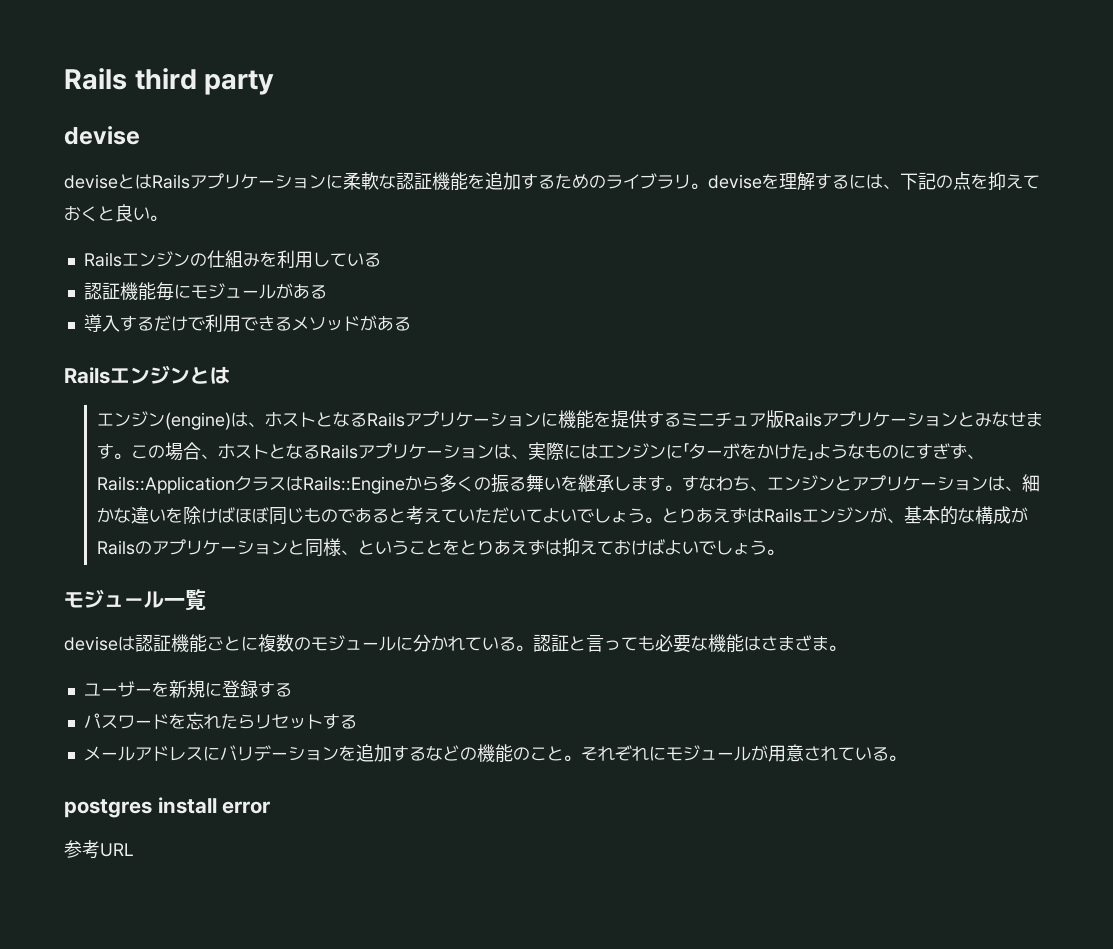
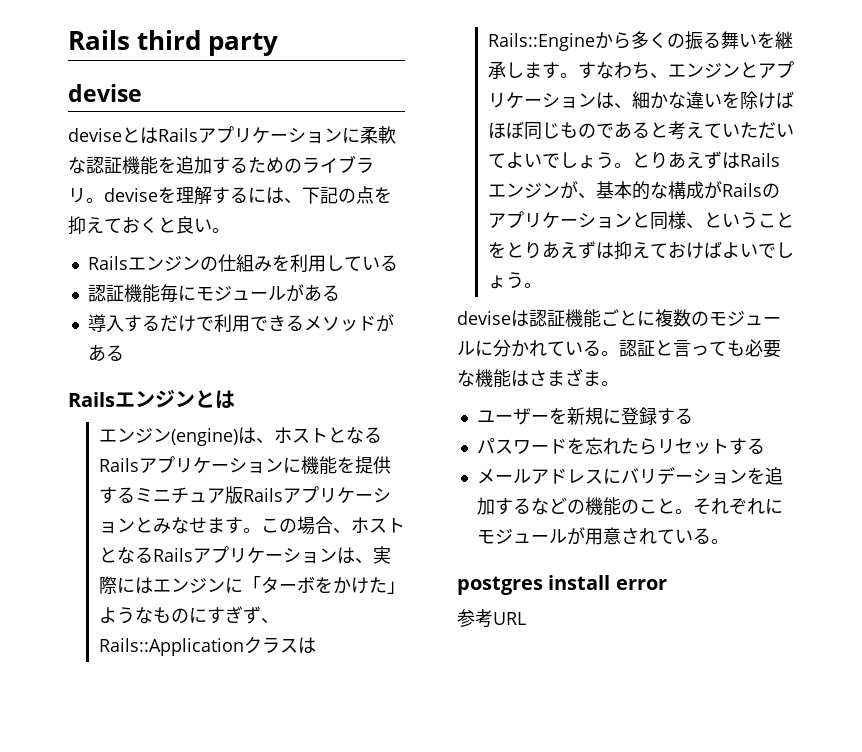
- モジュール一覧

